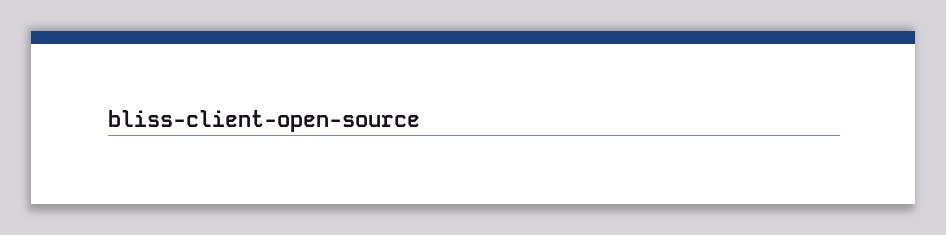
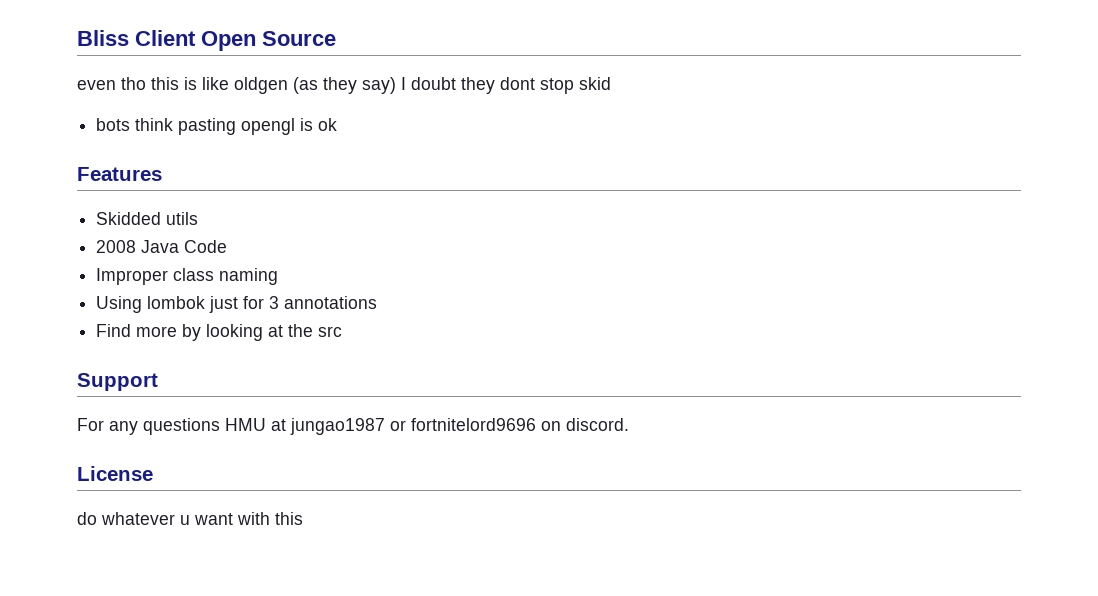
- bliss-client-open-source
+ Bliss Client Open Source
+ even tho this is like oldgen (as they say) I doubt they dont stop skid
+ bots think pasting opengl is ok
+ Features
+ Skidded utils
+ 2008 Java Code
+ Improper class naming
+ Using lombok just for 3 annotations
+ Find more by looking at the src
+ Support
+ For any questions HMU at jungao1987 or fortnitelord9696 on discord.
+ License
+ do whatever u want with this

